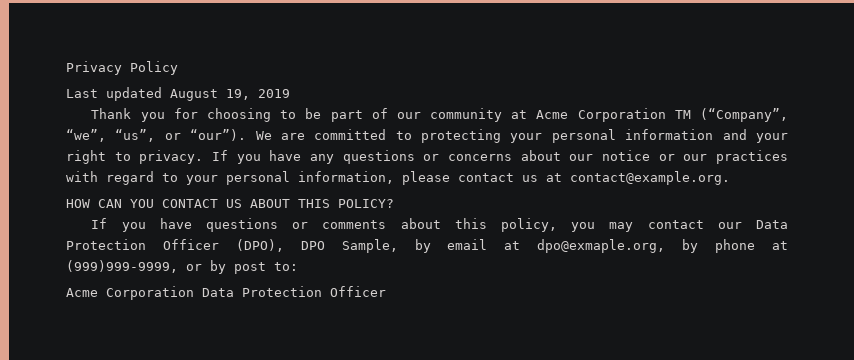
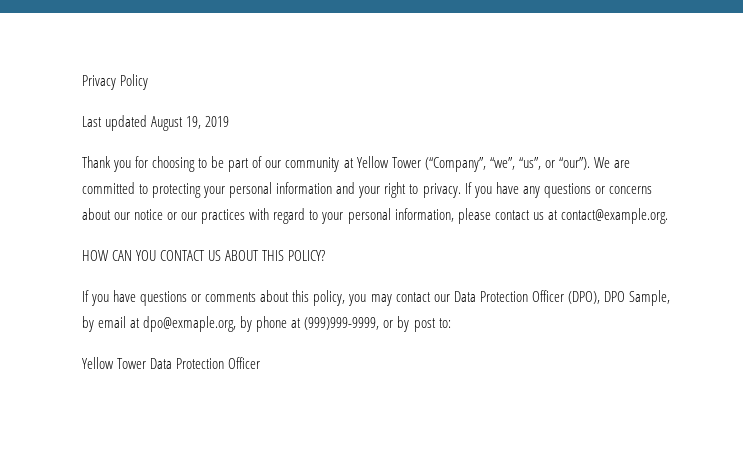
- Thank you for choosing to be part of our community at Acme Corporation TM (“Company”, “we”, “us”, or “our”).
+ Thank you for choosing to be part of our community at Yellow Tower (“Company”, “we”, “us”, or “our”).
- Acme Corporation Data Protection Officer
+ Yellow Tower Data Protection Officer

